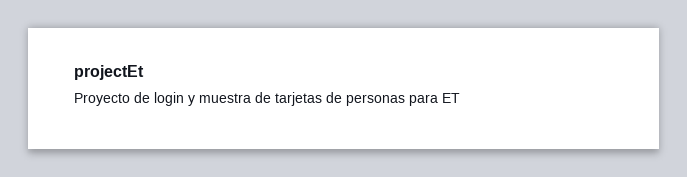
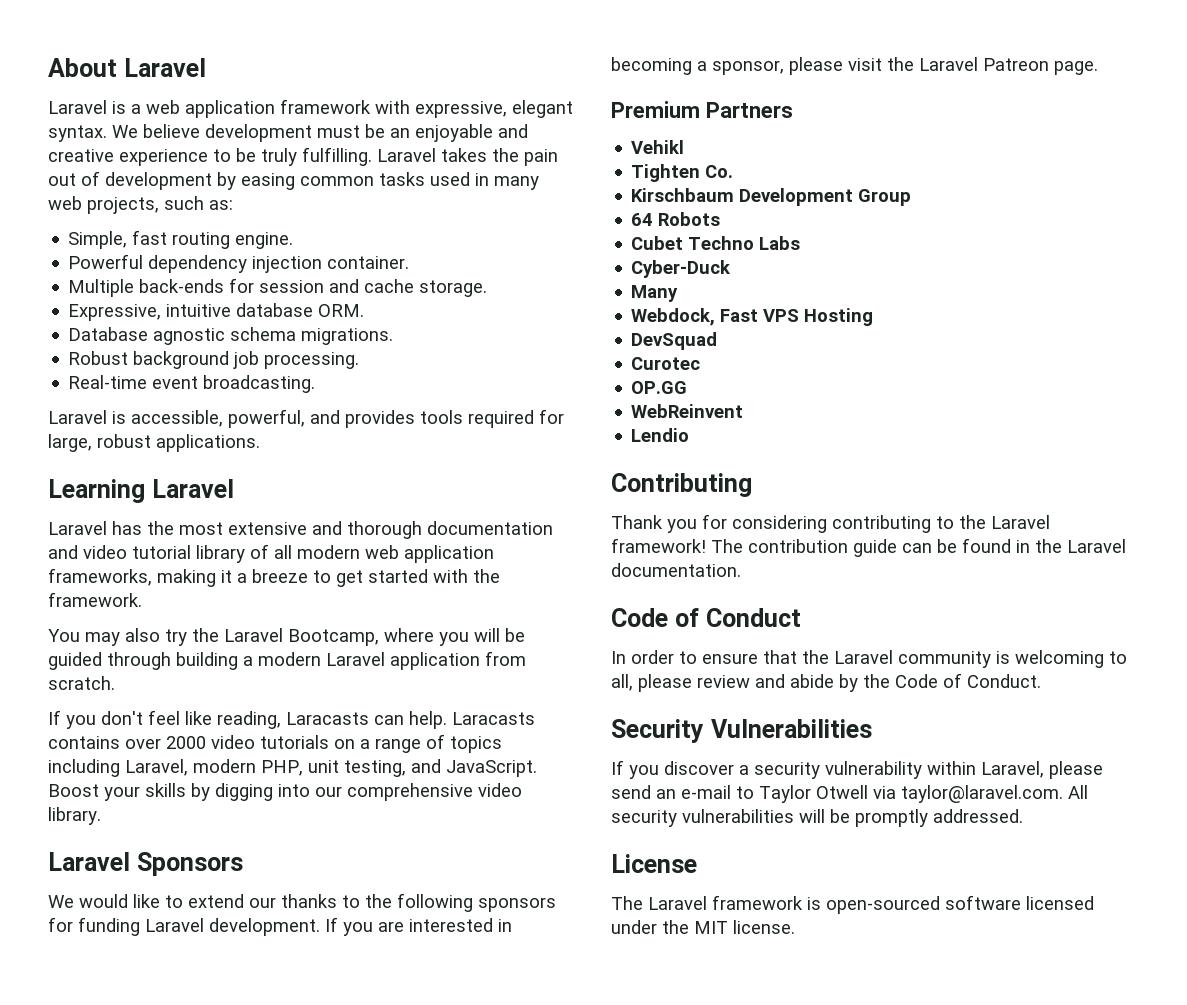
- projectEt
- Proyecto de login y muestra de tarjetas de personas para ET
+ About Laravel
+ Laravel is a web application framework with expressive, elegant syntax. We believe development must be an enjoyable and creative experience to be truly fulfilling. Laravel takes the pain out of development by easing common tasks used in many web projects, such as:
+ Simple, fast routing engine.
+ Powerful dependency injection container.
+ Multiple back-ends for session and cache storage.
+ Expressive, intuitive database ORM.
+ Database agnostic schema migrations.
+ Robust background job processing.
+ Real-time event broadcasting.
+ Laravel is accessible, powerful, and provides tools required for large, robust applications.
+ Learning Laravel
+ Laravel has the most extensive and thorough documentation and video tutorial library of all modern web application frameworks, making it a breeze to get started with the framework.
+ You may also try the Laravel Bootcamp, where you will be guided through building a modern Laravel application from scratch.
+ If you don't feel like reading, Laracasts can help. Laracasts contains over 2000 video tutorials on a range of topics including Laravel, modern PHP, unit testing, and JavaScript. Boost your skills by digging into our comprehensive video library.
+ Laravel Sponsors
+ We would like to extend our thanks to the following sponsors for funding Laravel development. If you are interested in becoming a sponsor, please visit the Laravel Patreon page.
+ Premium Partners
+ Vehikl
+ Tighten Co.
+ Kirschbaum Development Group
+ 64 Robots
+ Cubet Techno Labs
+ Cyber-Duck
+ Many
+ Webdock, Fast VPS Hosting
+ DevSquad
+ Curotec
+ OP.GG
+ WebReinvent
+ Lendio
+ Contributing
+ Thank you for considering contributing to the Laravel framework! The contribution guide can be found in the Laravel documentation.
+ Code of Conduct
+ In order to ensure that the Laravel community is welcoming to all, please review and abide by the Code of Conduct.
+ Security Vulnerabilities
+ If you discover a security vulnerability within Laravel, please send an e-mail to Taylor Otwell via taylor@laravel.com. All security vulnerabilities will be promptly addressed.
+ License
+ The Laravel framework is open-sourced software licensed under the MIT license.

